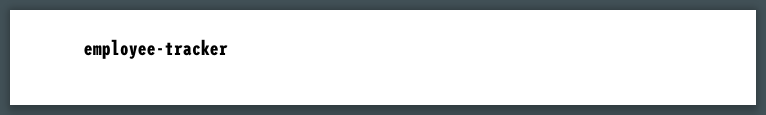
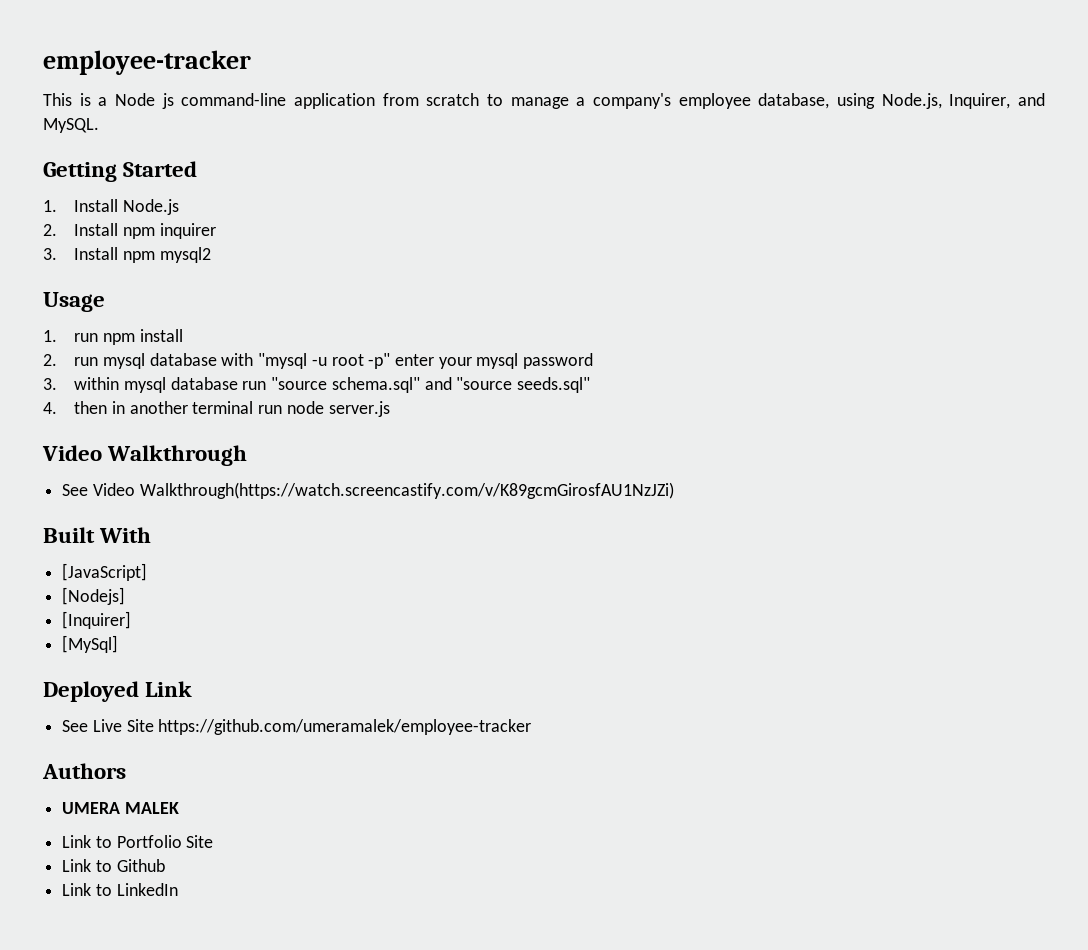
+ This is a Node js command-line application from scratch to manage a company's employee database, using Node.js, Inquirer, and MySQL.
+ Getting Started
+ 1. Install Node.js
+ 2. Install npm inquirer
+ 3. Install npm mysql2
+ Usage
+ 1. run npm install
+ 2. run mysql database with "mysql -u root -p" enter your mysql password
+ 3. within mysql database run "source schema.sql" and "source seeds.sql"
+ 4. then in another terminal run node server.js
+ Video Walkthrough
+ See Video Walkthrough(https://watch.screencastify.com/v/K89gcmGirosfAU1NzJZi)
+ Built With
+ [JavaScript]
+ [Nodejs]
+ [Inquirer]
+ [MySql]
+ Deployed Link
+ See Live Site https://github.com/umeramalek/employee-tracker
+ Authors
+ UMERA MALEK
+ Link to Portfolio Site
+ Link to Github
+ Link to LinkedIn

